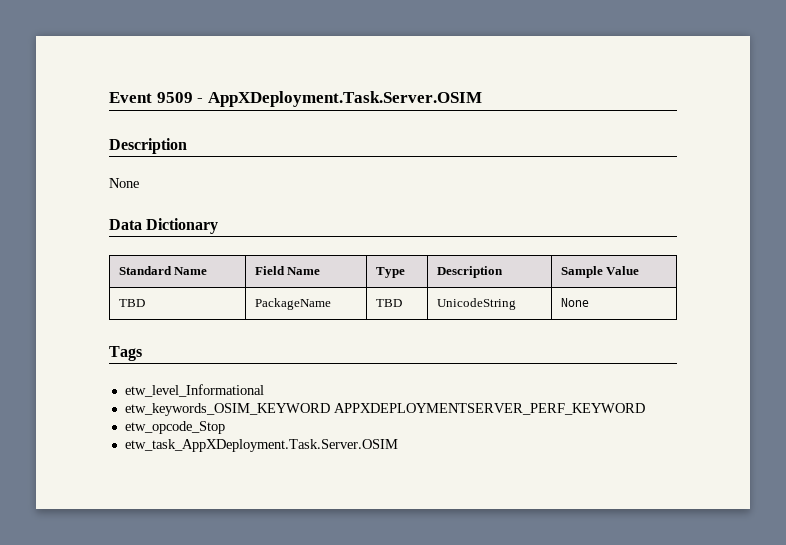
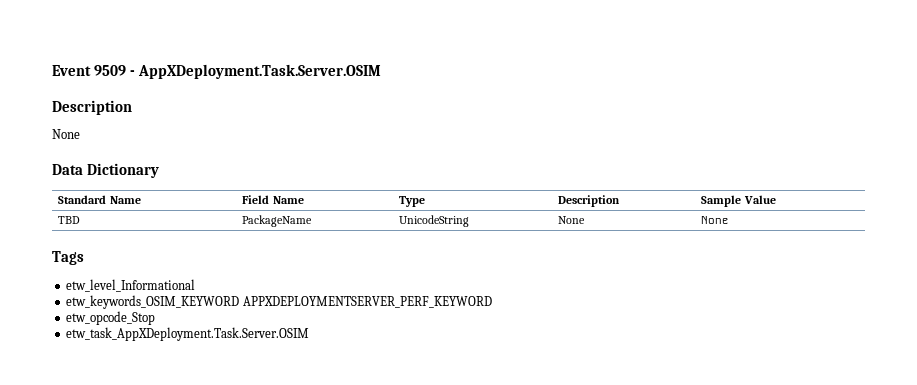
- TBD | PackageName | TBD | UnicodeString | None
+ TBD | PackageName | UnicodeString | None | None

